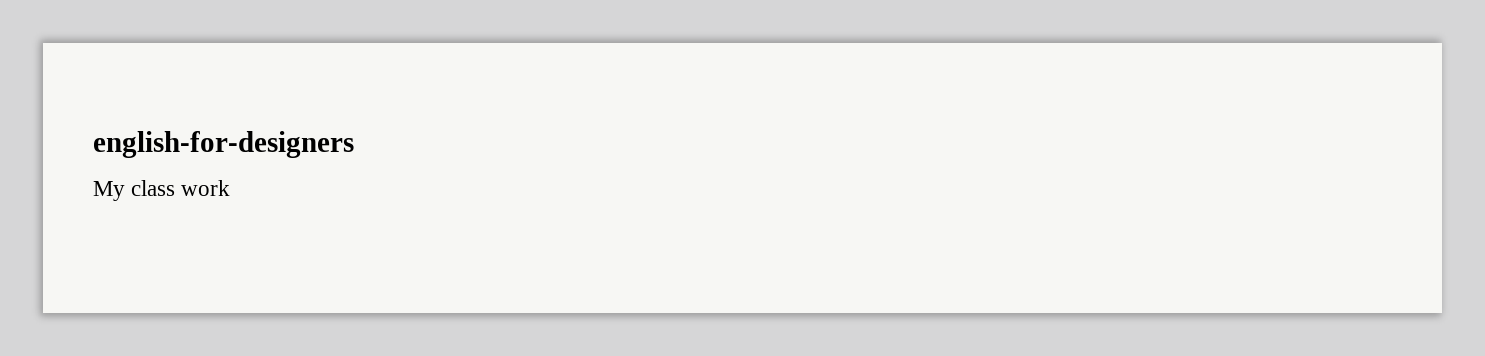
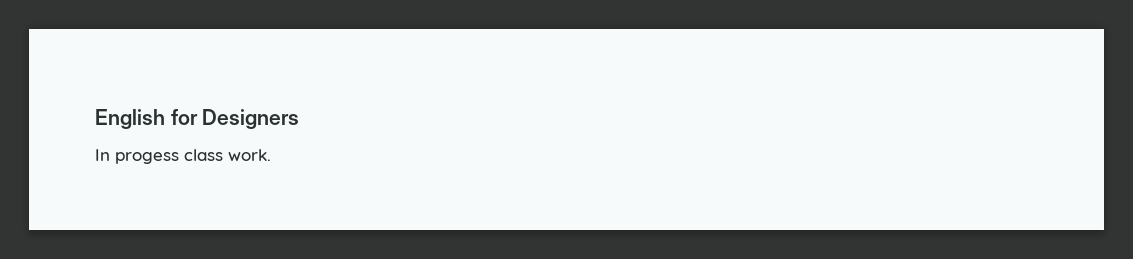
- english-for-designers
- My class work
+ English for Designers
+ In progess class work.

